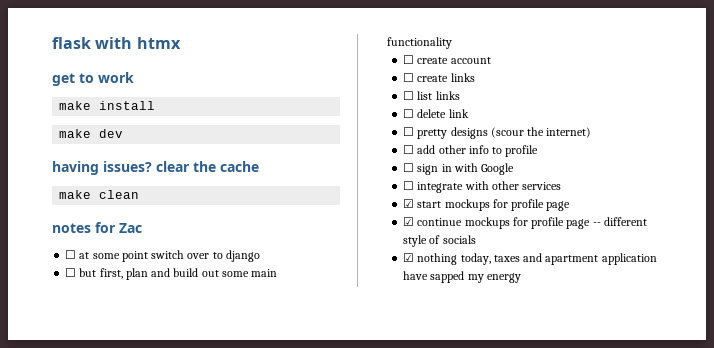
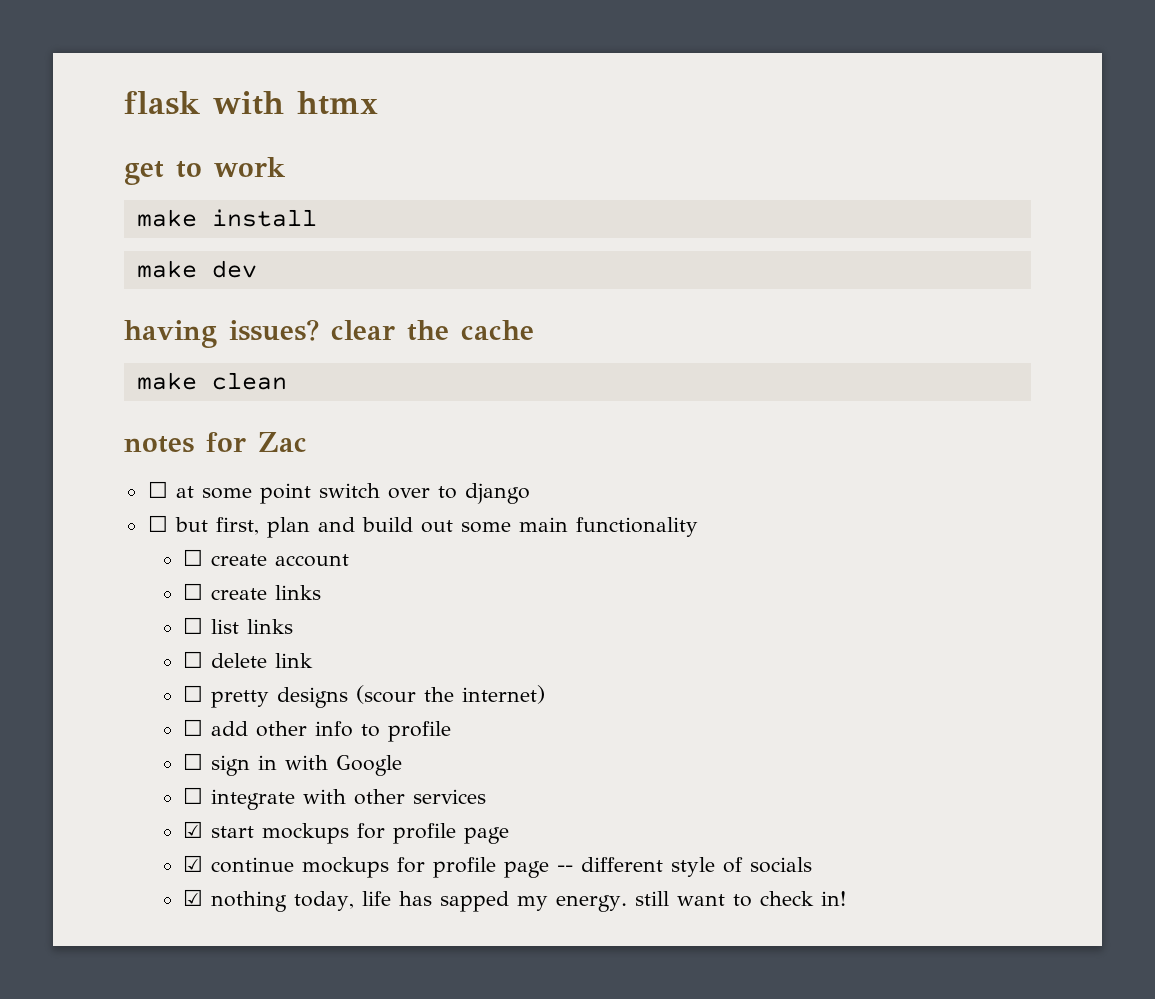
- ☑ nothing today, taxes and apartment application have sapped my energy
+ ☑ nothing today, life has sapped my energy. still want to check in!

